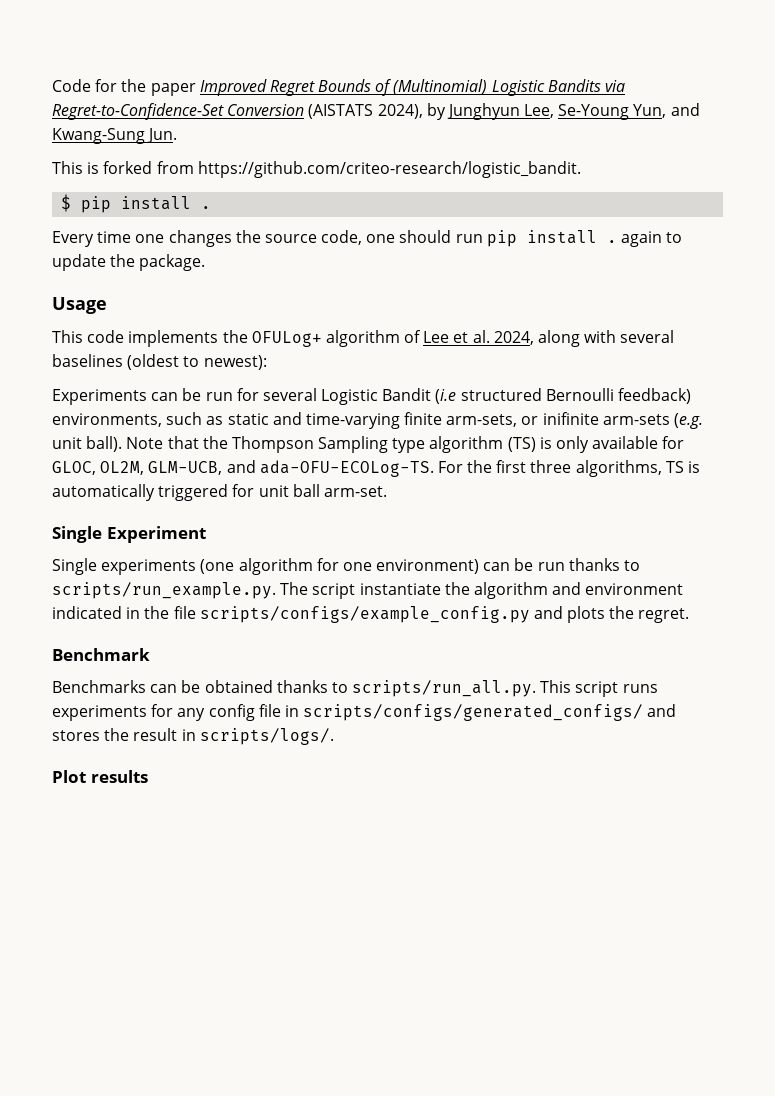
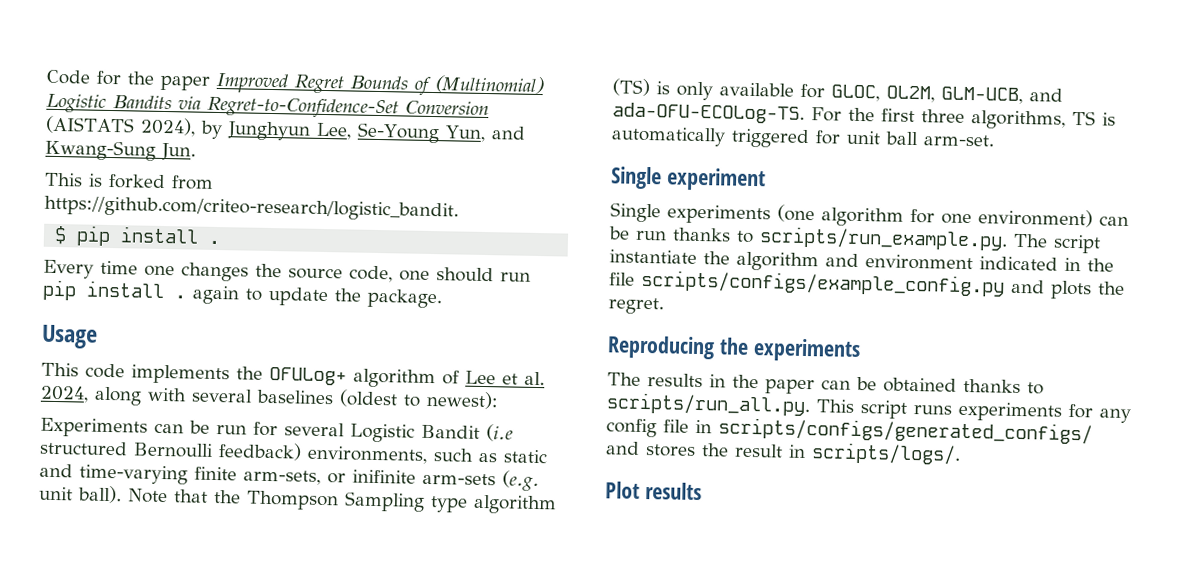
- Single Experiment
+ Single experiment
- Benchmark
- Benchmarks can be obtained thanks to scripts/run_all.py. This script runs experiments for any config file in scripts/configs/generated_configs/ and stores the result in scripts/logs/.
+ Reproducing the experiments
+ The results in the paper can be obtained thanks to scripts/run_all.py. This script runs experiments for any config file in scripts/configs/generated_configs/ and stores the result in scripts/logs/.

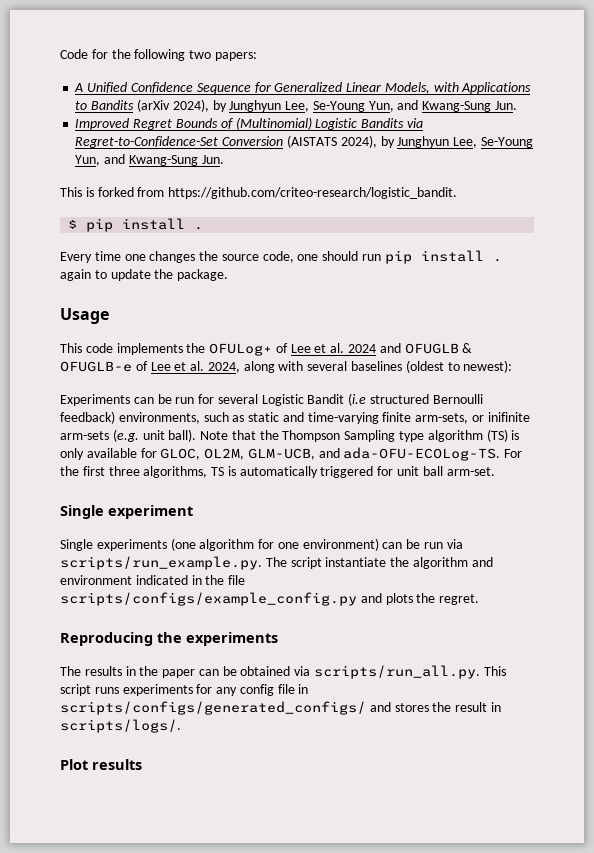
- Code for the paper Improved Regret Bounds of (Multinomial) Logistic Bandits via Regret-to-Confidence-Set Conversion (AISTATS 2024), by Junghyun Lee, Se-Young Yun, and Kwang-Sung Jun.
+ Code for the following two papers:
+ A Unified Confidence Sequence for Generalized Linear Models, with Applications to Bandits (arXiv 2024), by Junghyun Lee, Se-Young Yun, and Kwang-Sung Jun.
+ Improved Regret Bounds of (Multinomial) Logistic Bandits via Regret-to-Confidence-Set Conversion (AISTATS 2024), by Junghyun Lee, Se-Young Yun, and Kwang-Sung Jun.
- This code implements the OFULog+ algorithm of Lee et al. 2024, along with several baselines (oldest to newest):
+ This code implements the OFULog+ of Lee et al. 2024 and OFUGLB & OFUGLB-e of Lee et al. 2024, along with several baselines (oldest to newest):
- Single experiments (one algorithm for one environment) can be run thanks to scripts/run_example.py. The script instantiate the algorithm and environment indicated in the file scripts/configs/example_config.py and plots the regret.
+ Single experiments (one algorithm for one environment) can be run via scripts/run_example.py. The script instantiate the algorithm and environment indicated in the file scripts/configs/example_config.py and plots the regret.
- The results in the paper can be obtained thanks to scripts/run_all.py. This script runs experiments for any config file in scripts/configs/generated_configs/ and stores the result in scripts/logs/.
+ The results in the paper can be obtained via scripts/run_all.py. This script runs experiments for any config file in scripts/configs/generated_configs/ and stores the result in scripts/logs/.

